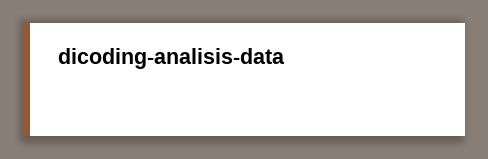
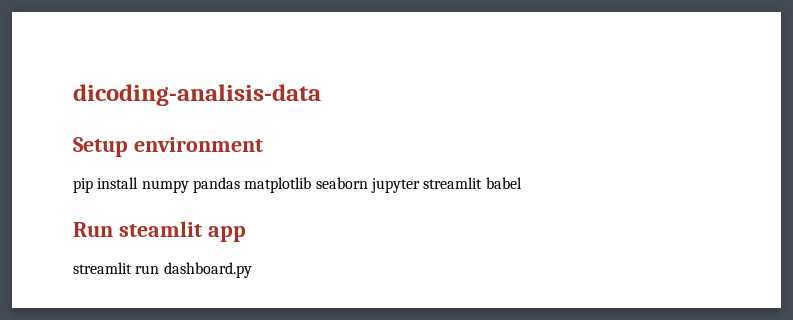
+ Setup environment
+ pip install numpy pandas matplotlib seaborn jupyter streamlit babel
+ Run steamlit app
+ streamlit run dashboard.py

